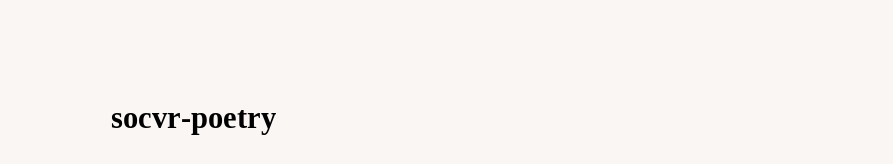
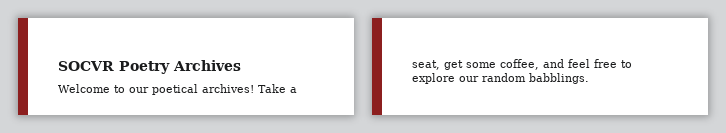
- socvr-poetry
+ SOCVR Poetry Archives
+ Welcome to our poetical archives! Take a seat, get some coffee, and feel free to explore our random babblings.

